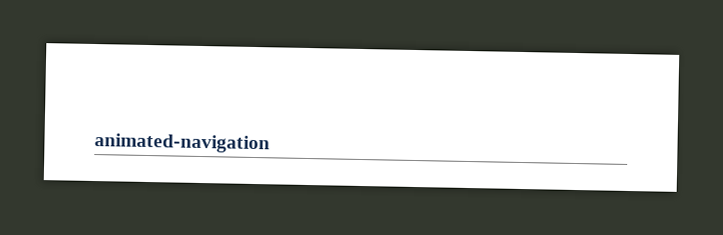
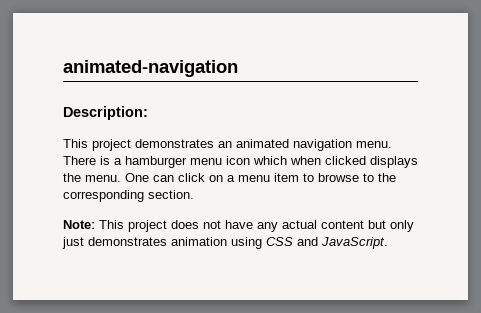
+ Description:
+ This project demonstrates an animated navigation menu. There is a hamburger menu icon which when clicked displays the menu. One can click on a menu item to browse to the corresponding section.
+ Note: This project does not have any actual content but only just demonstrates animation using CSS and JavaScript.

